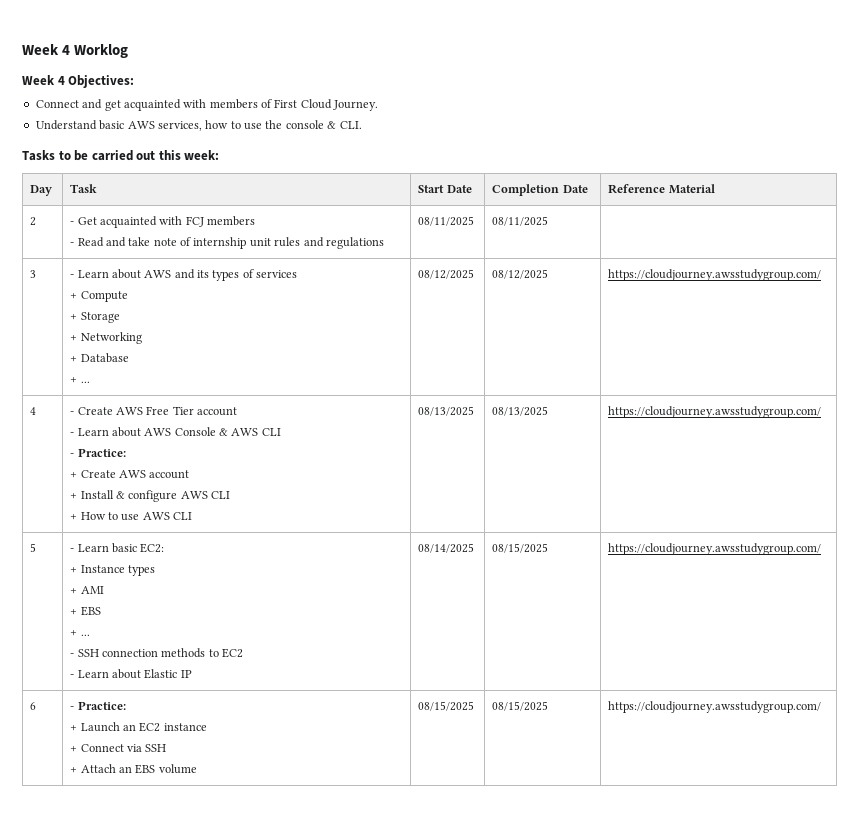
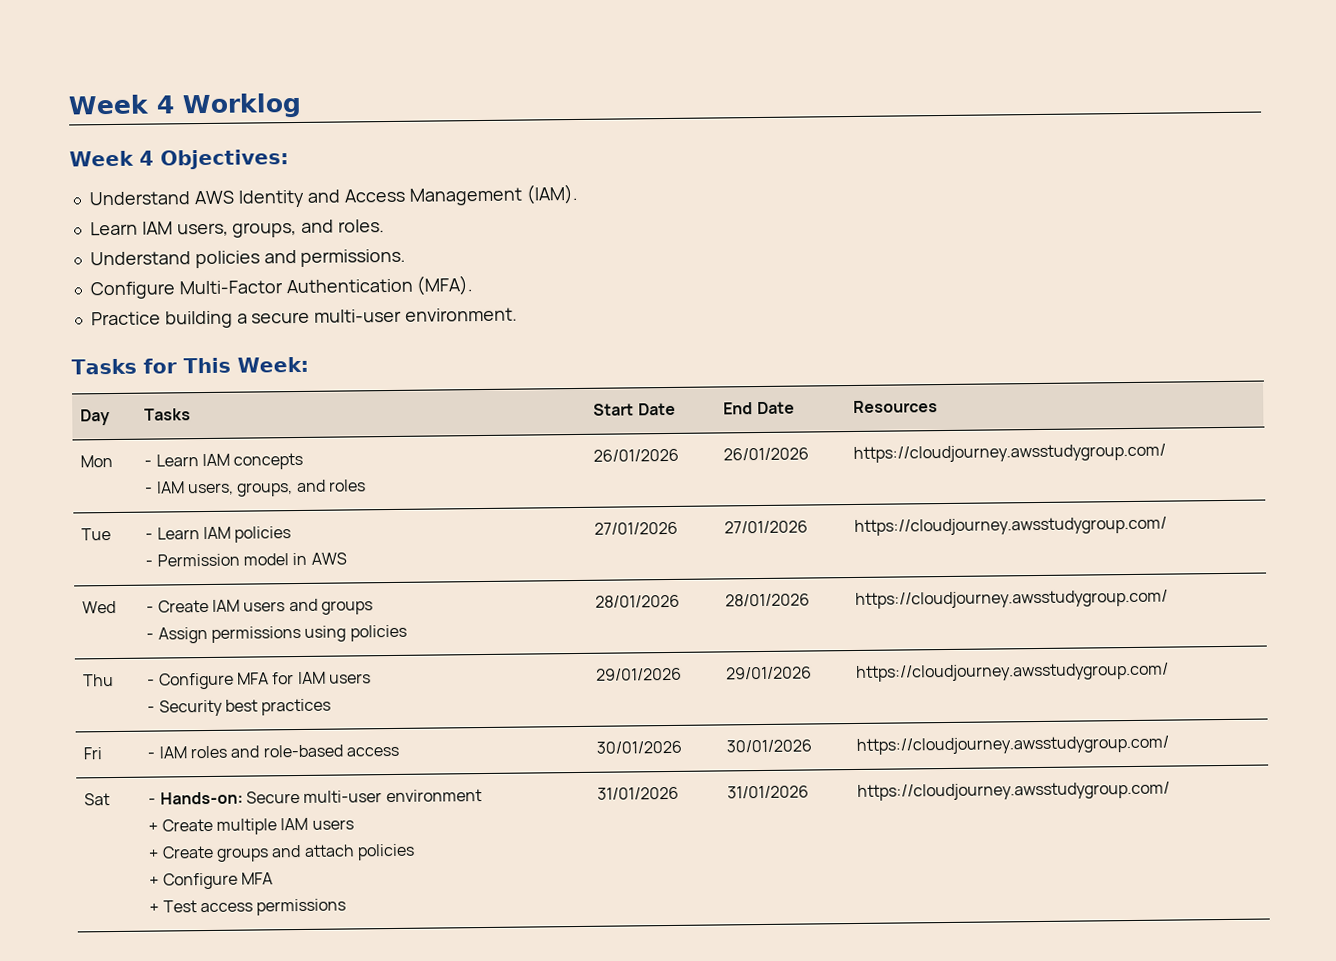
- Connect and get acquainted with members of First Cloud Journey.
- Understand basic AWS services, how to use the console & CLI.
- Tasks to be carried out this week:
+ Understand AWS Identity and Access Management (IAM).
+ Learn IAM users, groups, and roles.
+ Understand policies and permissions.
+ Configure Multi-Factor Authentication (MFA).
+ Practice building a secure multi-user environment.
+ Tasks for This Week:
- Day | Task | Start Date | Completion Date | Reference Material
- 2 | - Get acquainted with FCJ members
- - Read and take note of internship unit rules and regulations | 08/11/2025 | 08/11/2025 |
- 3 | - Learn about AWS and its types of services
- + Compute
- + Storage
- + Networking
- + Database
- + ... | 08/12/2025 | 08/12/2025 | https://cloudjourney.awsstudygroup.com/
- 4 | - Create AWS Free Tier account
- - Learn about AWS Console & AWS CLI
- - Practice:
- + Create AWS account
- + Install & configure AWS CLI
- + How to use AWS CLI | 08/13/2025 | 08/13/2025 | https://cloudjourney.awsstudygroup.com/
- 5 | - Learn basic EC2:
- + Instance types
- + AMI
- + EBS
- + ...
- - SSH connection methods to EC2
- - Learn about Elastic IP | 08/14/2025 | 08/15/2025 | https://cloudjourney.awsstudygroup.com/
- 6 | - Practice:
- + Launch an EC2 instance
- + Connect via SSH
- + Attach an EBS volume | 08/15/2025 | 08/15/2025 | https://cloudjourney.awsstudygroup.com/
+ Day | Tasks | Start Date | End Date | Resources
+ Mon | - Learn IAM concepts
+ - IAM users, groups, and roles | 26/01/2026 | 26/01/2026 | https://cloudjourney.awsstudygroup.com/
+ Tue | - Learn IAM policies
+ - Permission model in AWS | 27/01/2026 | 27/01/2026 | https://cloudjourney.awsstudygroup.com/
+ Wed | - Create IAM users and groups
+ - Assign permissions using policies | 28/01/2026 | 28/01/2026 | https://cloudjourney.awsstudygroup.com/
+ Thu | - Configure MFA for IAM users
+ - Security best practices | 29/01/2026 | 29/01/2026 | https://cloudjourney.awsstudygroup.com/
+ Fri | - IAM roles and role-based access | 30/01/2026 | 30/01/2026 | https://cloudjourney.awsstudygroup.com/
+ Sat | - Hands-on: Secure multi-user environment
+ + Create multiple IAM users
+ + Create groups and attach policies
+ + Configure MFA
+ + Test access permissions | 31/01/2026 | 31/01/2026 | https://cloudjourney.awsstudygroup.com/

